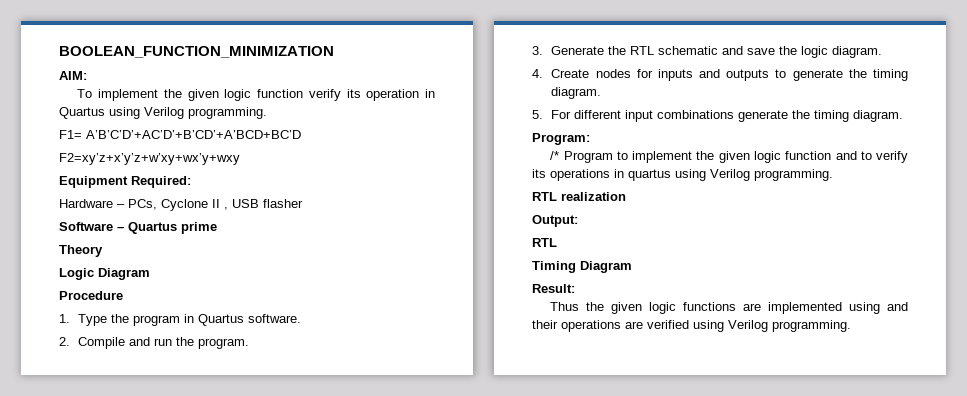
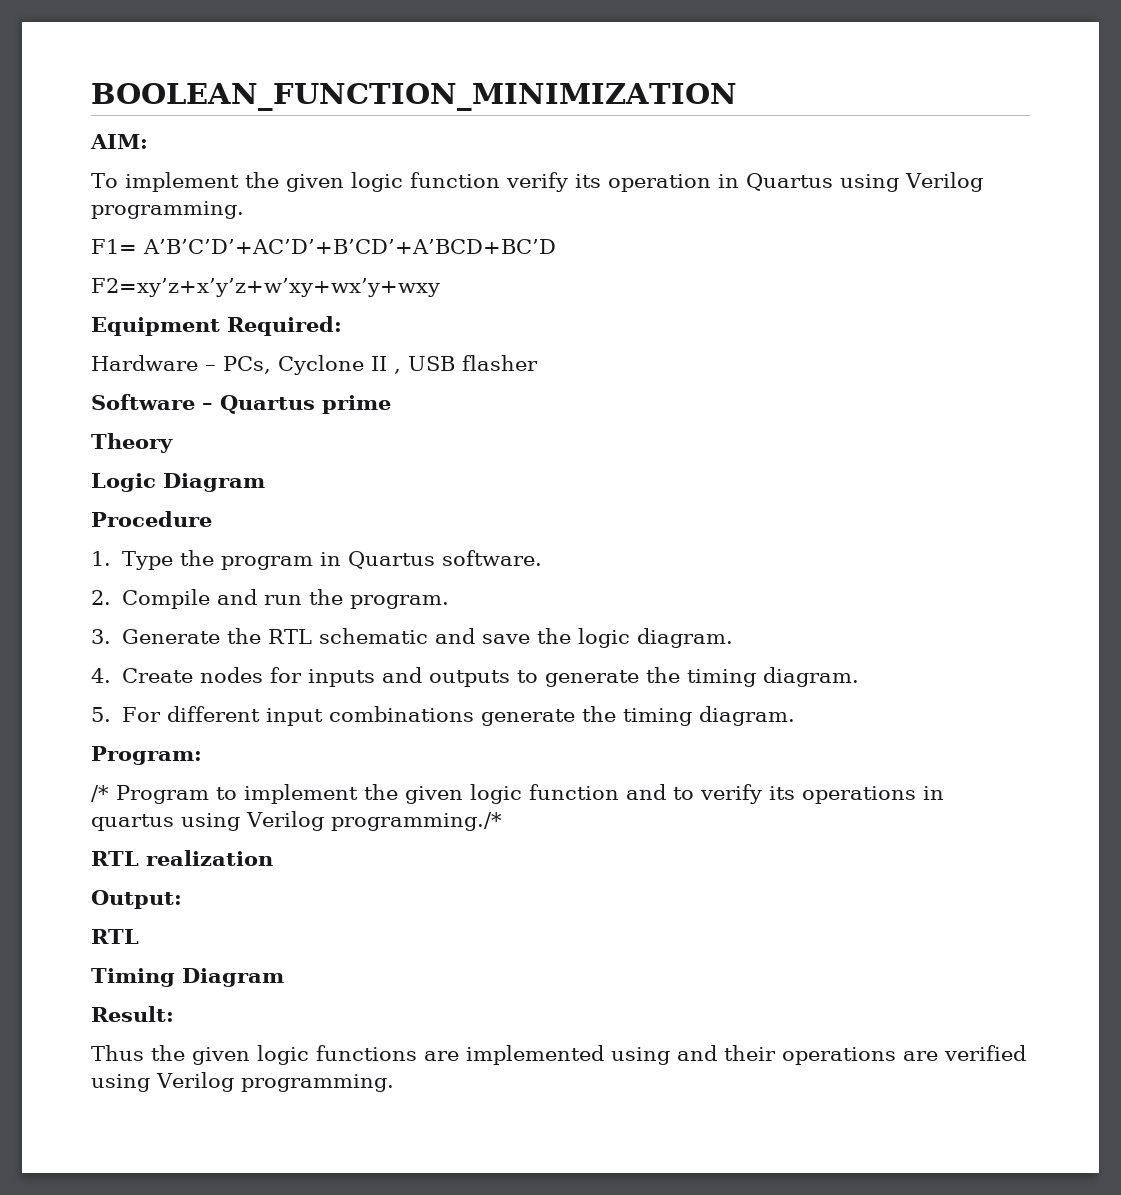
- /* Program to implement the given logic function and to verify its operations in quartus using Verilog programming.
+ /* Program to implement the given logic function and to verify its operations in quartus using Verilog programming./*

